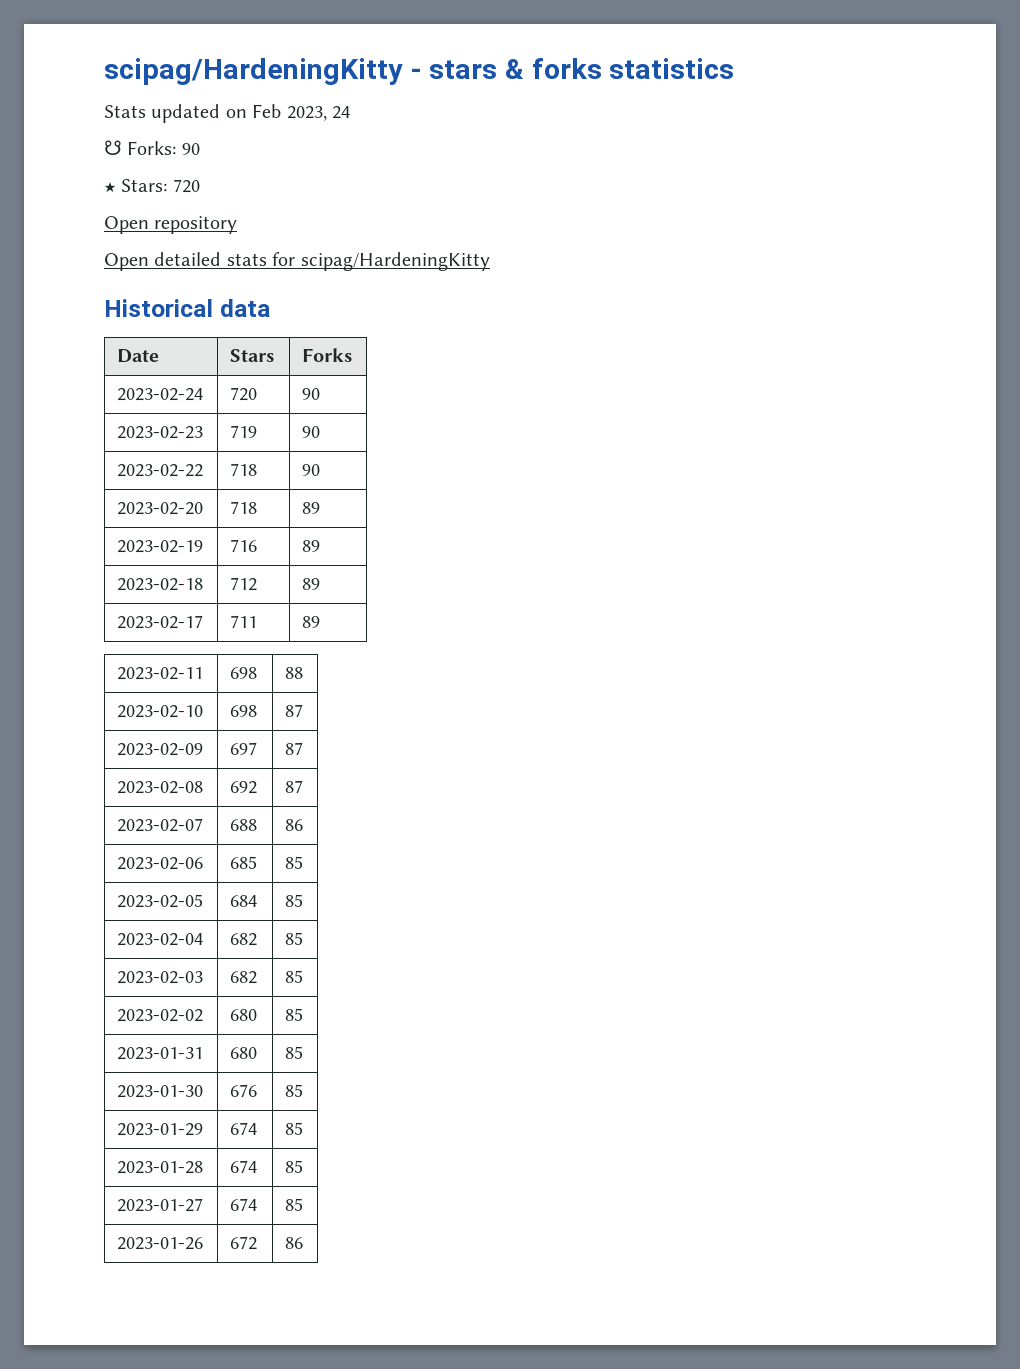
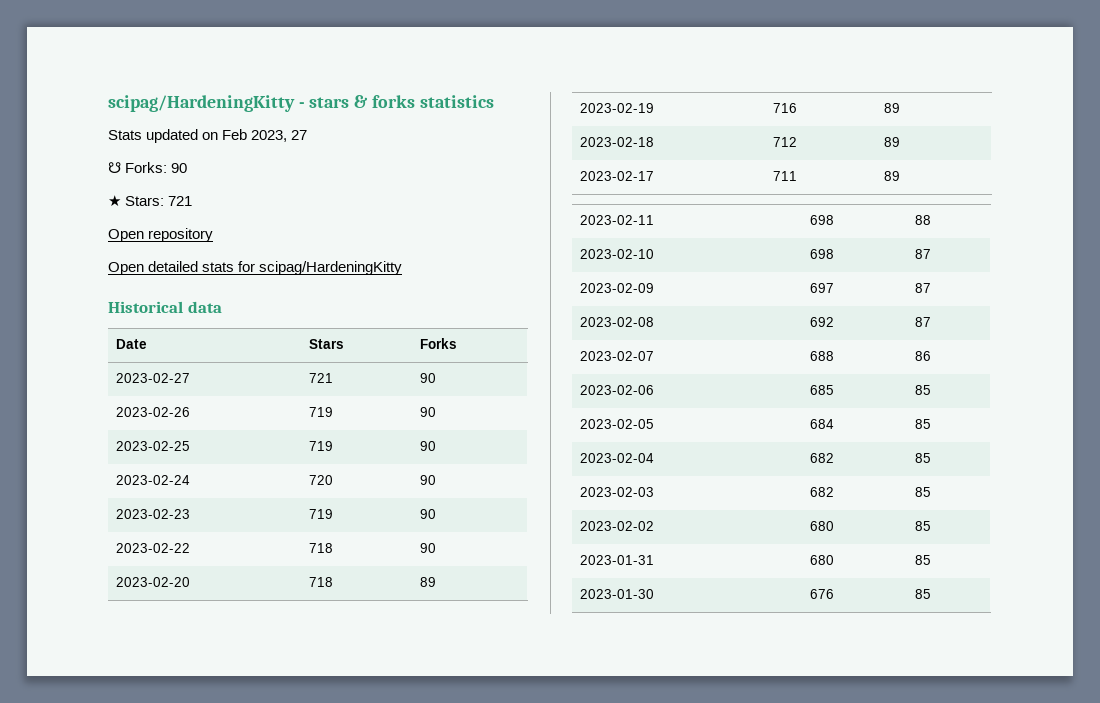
- Stats updated on Feb 2023, 24
+ Stats updated on Feb 2023, 27
- ★ Stars: 720
+ ★ Stars: 721
+ 2023-02-27 | 721 | 90
+ 2023-02-26 | 719 | 90
+ 2023-02-25 | 719 | 90
- 2023-01-29 | 674 | 85
- 2023-01-28 | 674 | 85
- 2023-01-27 | 674 | 85
- 2023-01-26 | 672 | 86

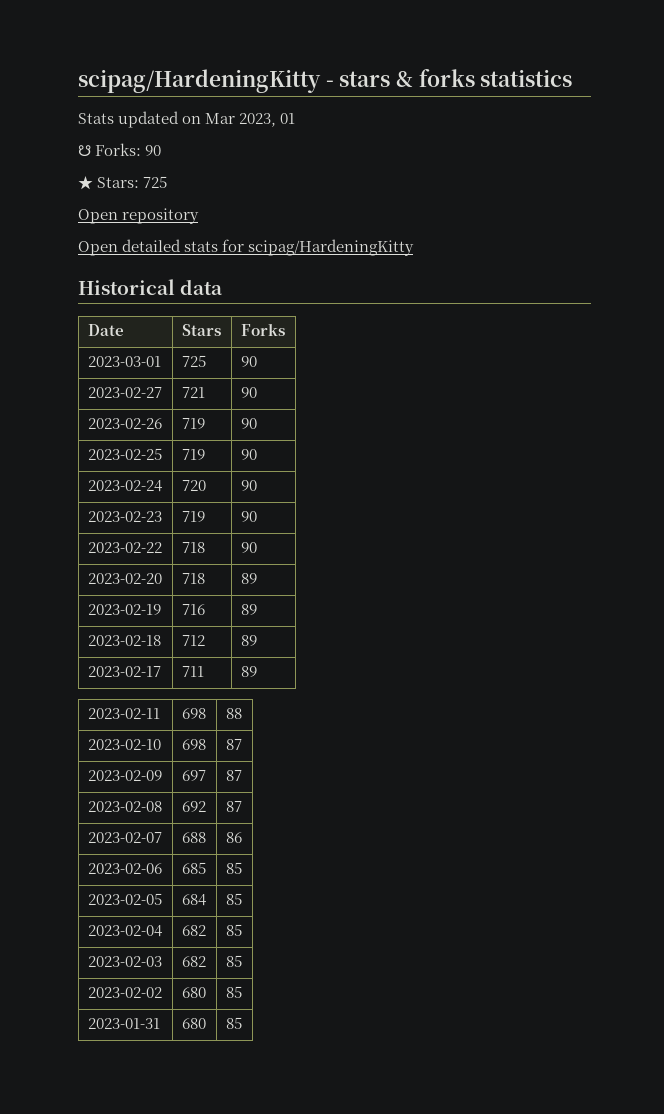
- Stats updated on Feb 2023, 27
+ Stats updated on Mar 2023, 01
- ★ Stars: 721
+ ★ Stars: 725
+ 2023-03-01 | 725 | 90
- 2023-01-30 | 676 | 85

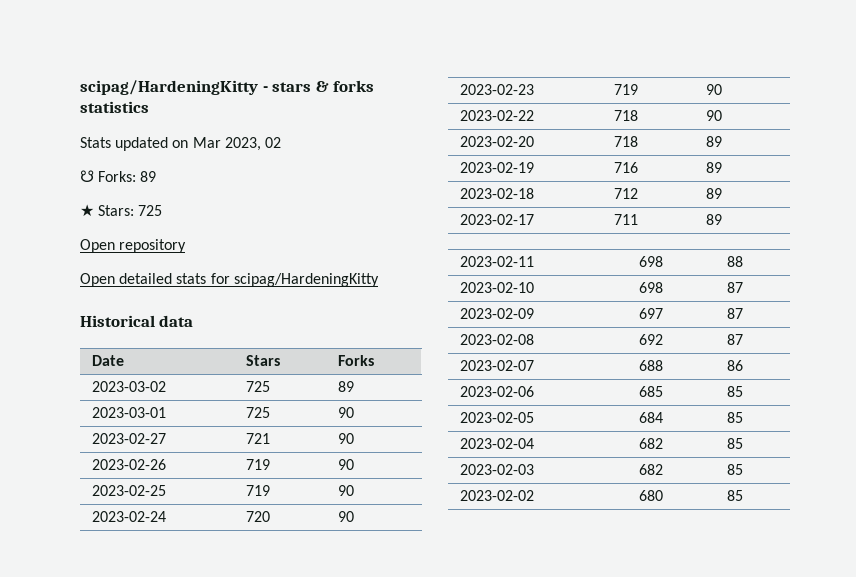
- Stats updated on Mar 2023, 01
+ Stats updated on Mar 2023, 02
- ☋ Forks: 90
+ ☋ Forks: 89
+ 2023-03-02 | 725 | 89
- 2023-01-31 | 680 | 85

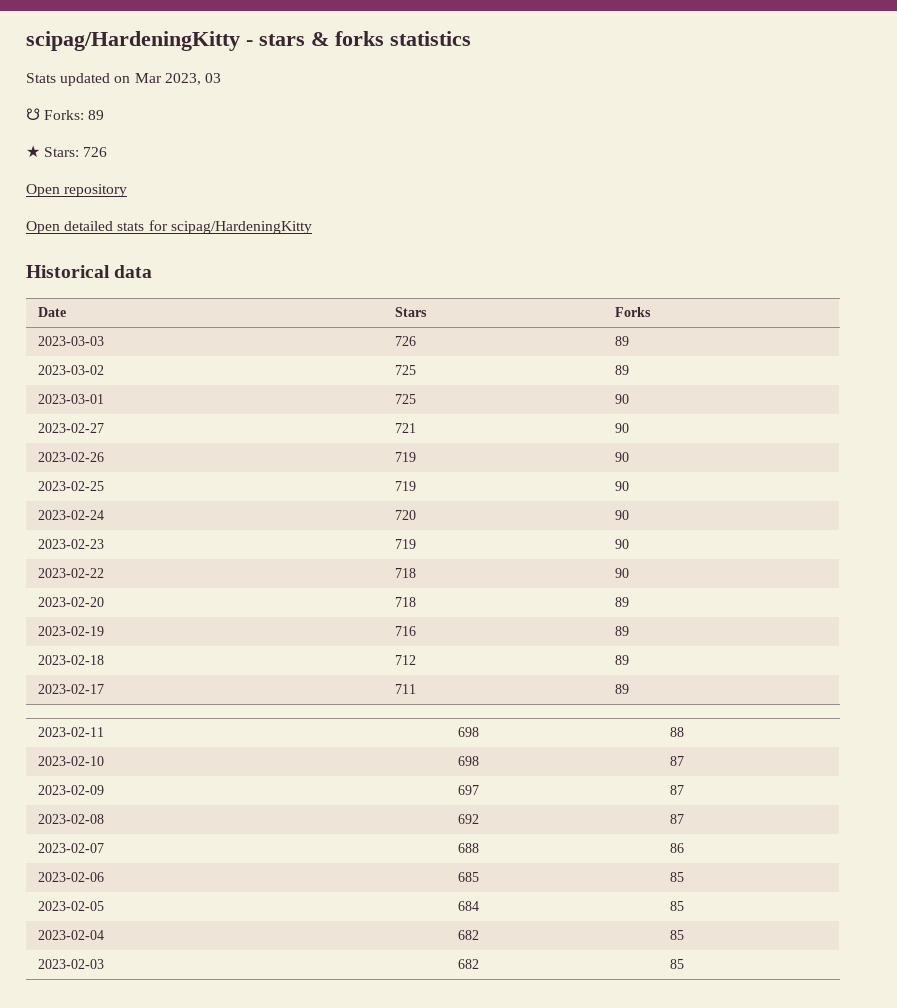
- Stats updated on Mar 2023, 02
+ Stats updated on Mar 2023, 03
- ★ Stars: 725
+ ★ Stars: 726
+ 2023-03-03 | 726 | 89
- 2023-02-02 | 680 | 85

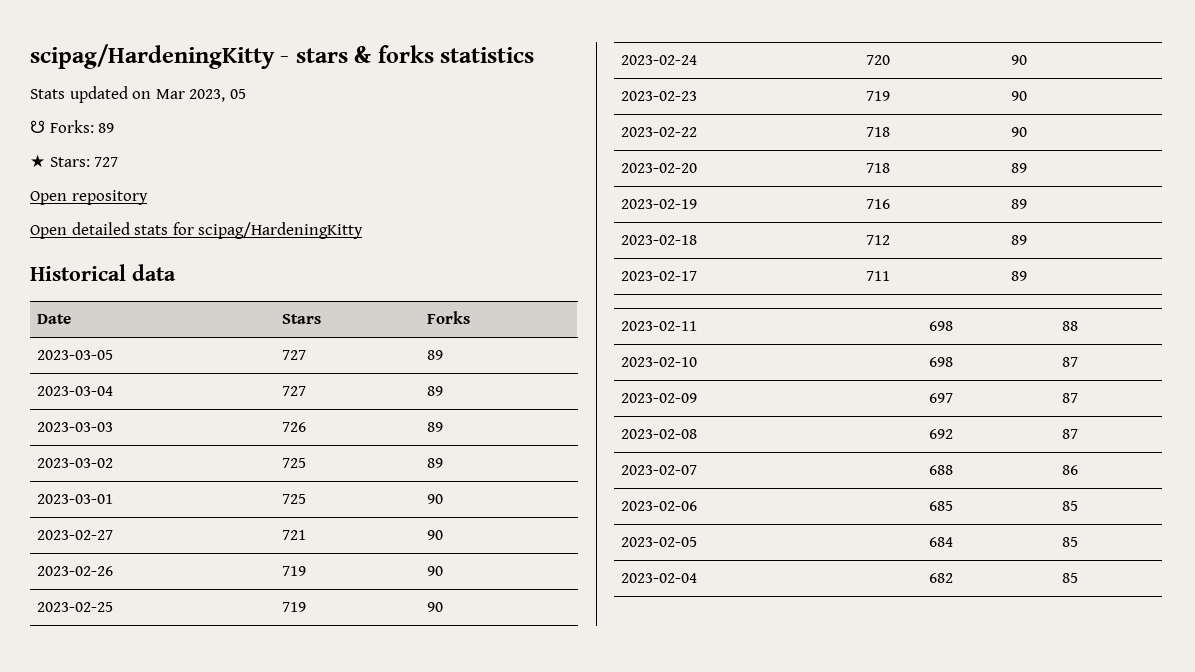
- Stats updated on Mar 2023, 03
+ Stats updated on Mar 2023, 05
- ★ Stars: 726
+ ★ Stars: 727
+ 2023-03-05 | 727 | 89
+ 2023-03-04 | 727 | 89
- 2023-02-03 | 682 | 85

